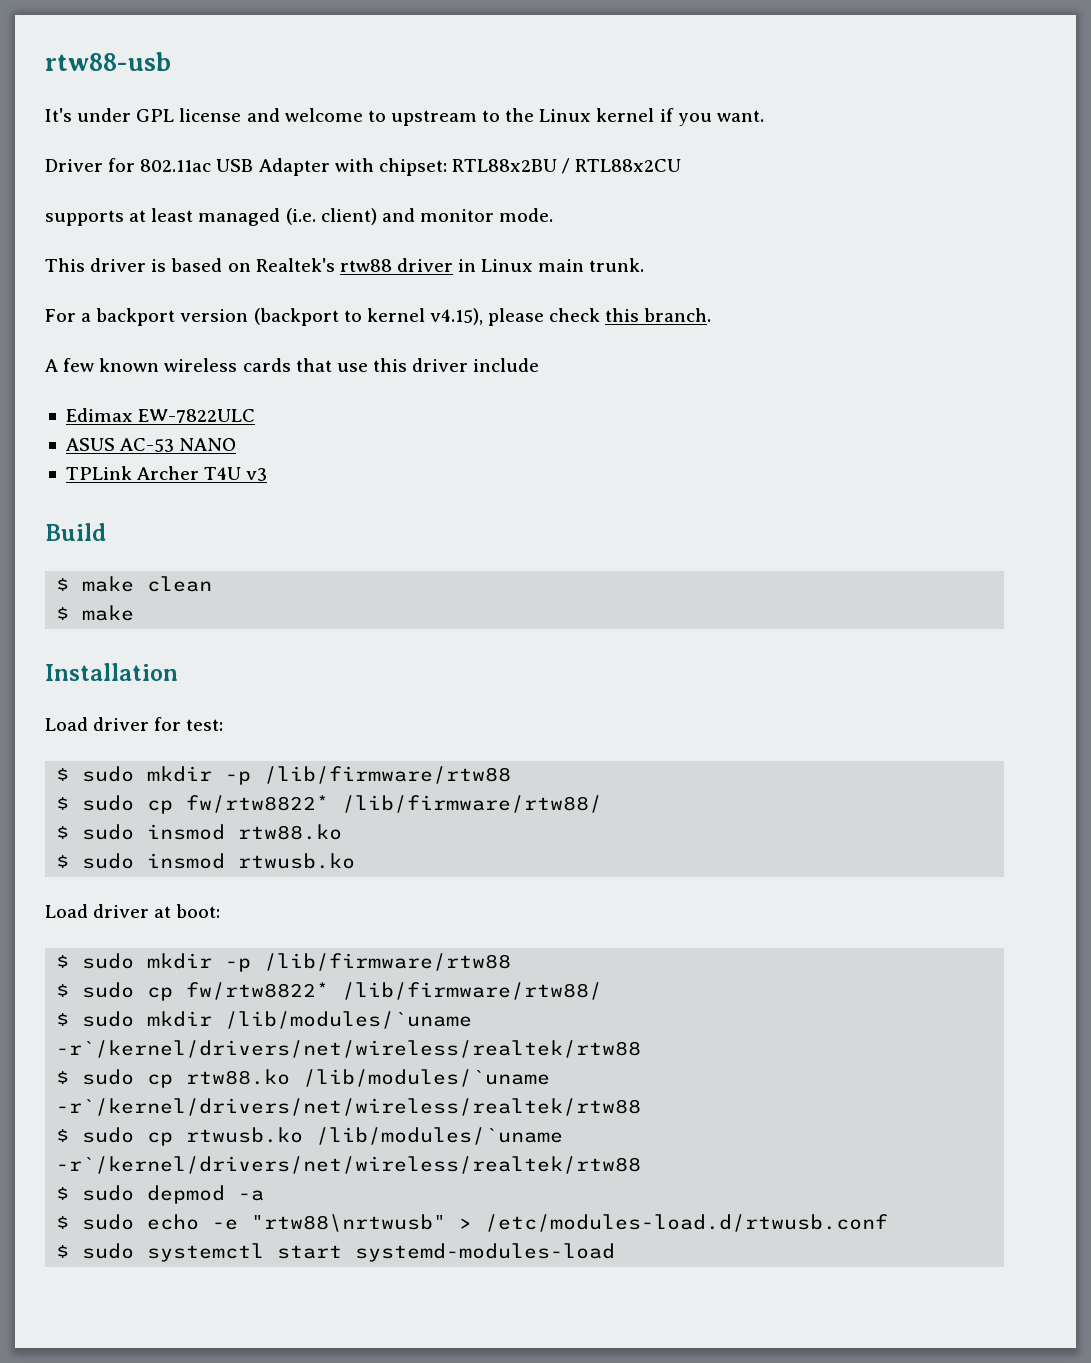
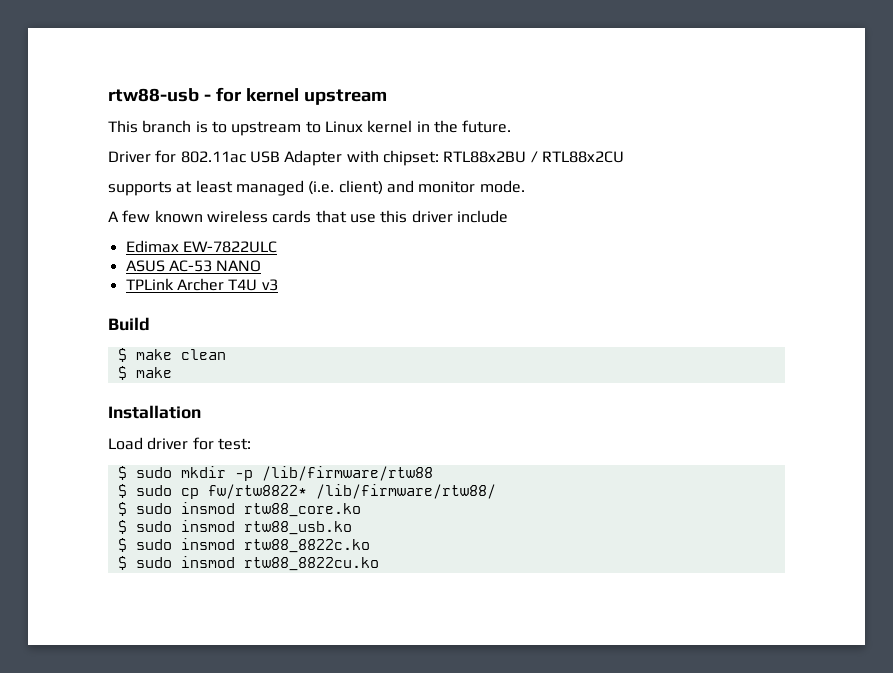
- rtw88-usb
- It's under GPL license and welcome to upstream to the Linux kernel if you want.
+ rtw88-usb - for kernel upstream
+ This branch is to upstream to Linux kernel in the future.
- This driver is based on Realtek's rtw88 driver in Linux main trunk.
- For a backport version (backport to kernel v4.15), please check this branch.
- $ sudo insmod rtw88.ko
- $ sudo insmod rtwusb.ko
- Load driver at boot:
- $ sudo mkdir -p /lib/firmware/rtw88
- $ sudo cp fw/rtw8822* /lib/firmware/rtw88/
- $ sudo mkdir /lib/modules/`uname -r`/kernel/drivers/net/wireless/realtek/rtw88
- $ sudo cp rtw88.ko /lib/modules/`uname -r`/kernel/drivers/net/wireless/realtek/rtw88
- $ sudo cp rtwusb.ko /lib/modules/`uname -r`/kernel/drivers/net/wireless/realtek/rtw88
- $ sudo depmod -a
- $ sudo echo -e "rtw88\nrtwusb" > /etc/modules-load.d/rtwusb.conf
- $ sudo systemctl start systemd-modules-load
+ $ sudo insmod rtw88_core.ko
+ $ sudo insmod rtw88_usb.ko
+ $ sudo insmod rtw88_8822c.ko
+ $ sudo insmod rtw88_8822cu.ko

